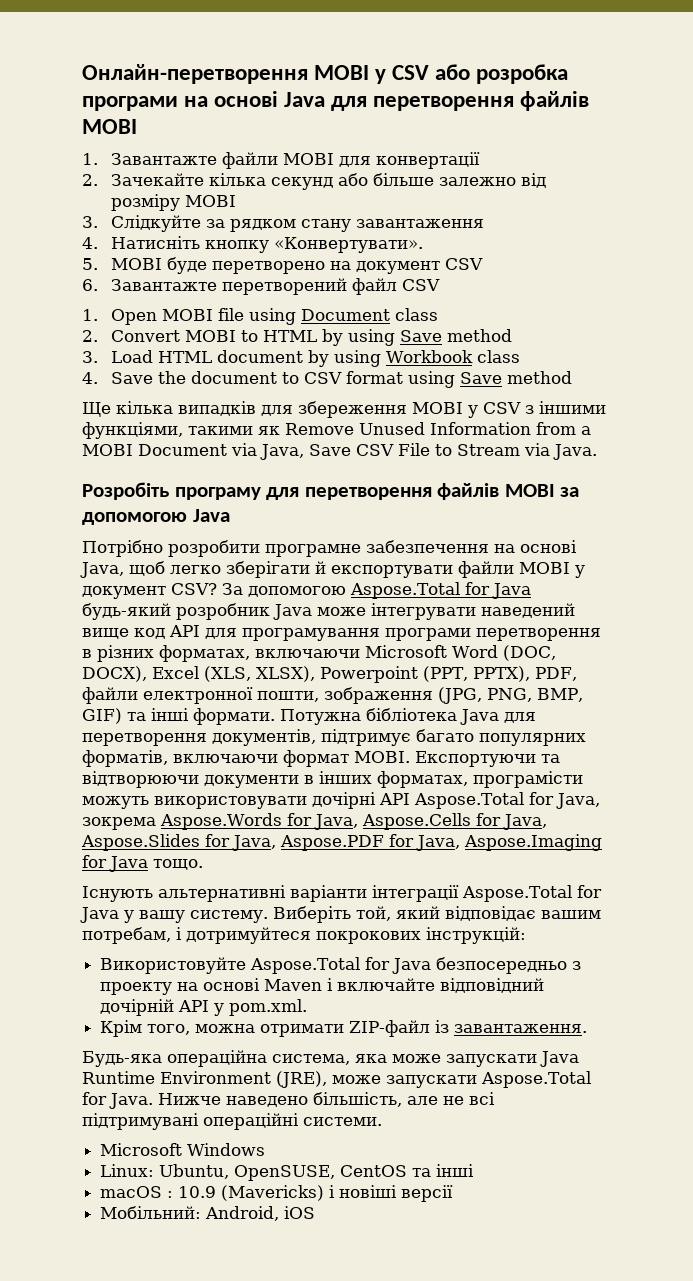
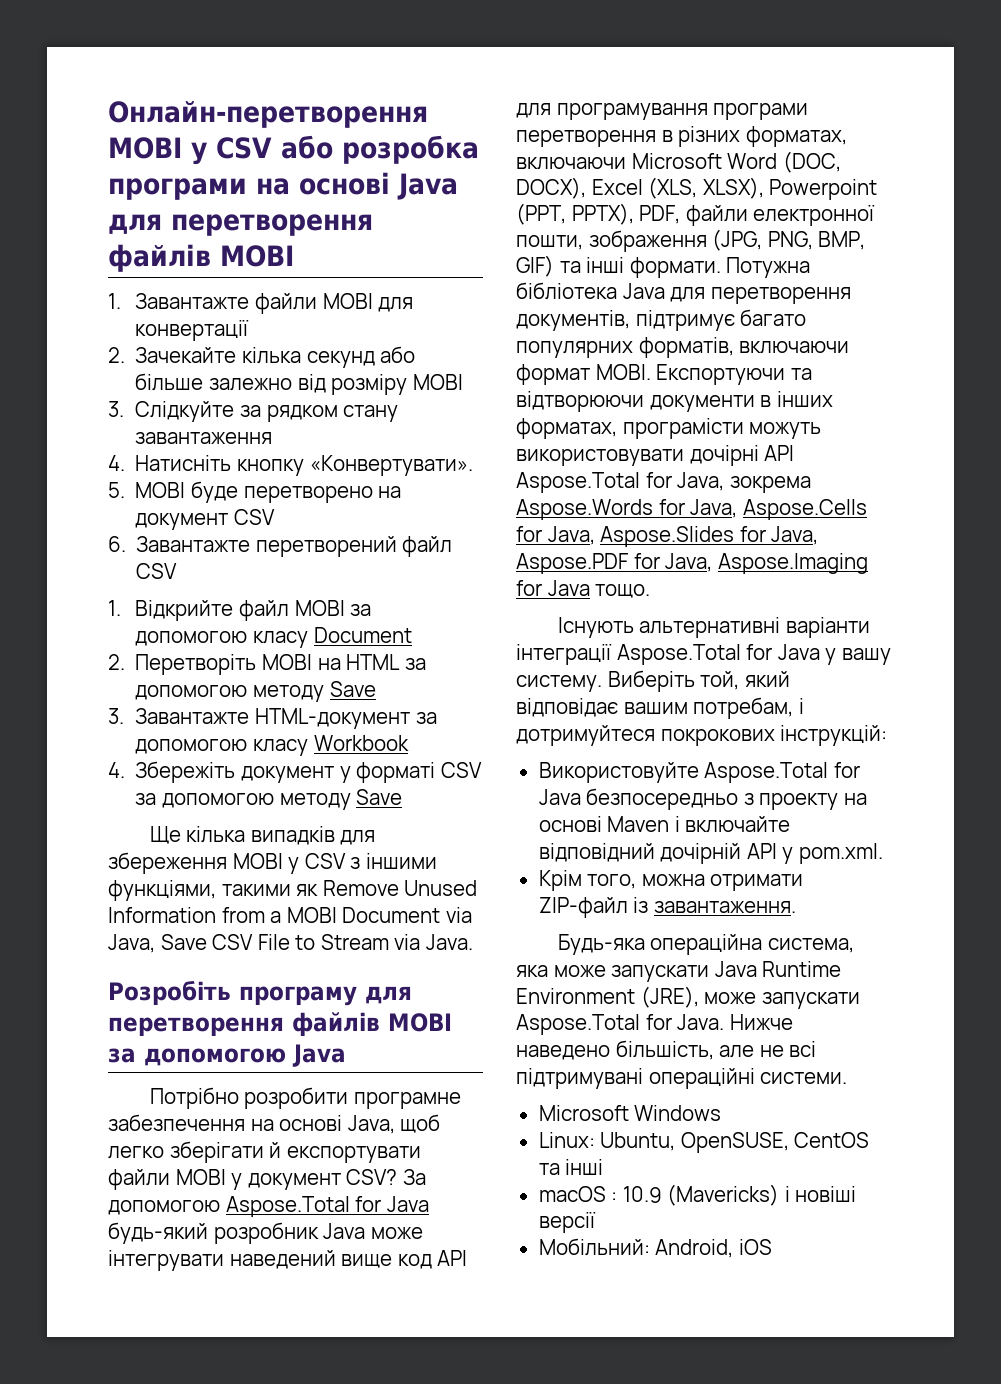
- 1. Open MOBI file using Document class
- 2. Convert MOBI to HTML by using Save method
- 3. Load HTML document by using Workbook class
- 4. Save the document to CSV format using Save method
+ 1. Відкрийте файл MOBI за допомогою класу Document
+ 2. Перетворіть MOBI на HTML за допомогою методу Save
+ 3. Завантажте HTML-документ за допомогою класу Workbook
+ 4. Збережіть документ у форматі CSV за допомогою методу Save

